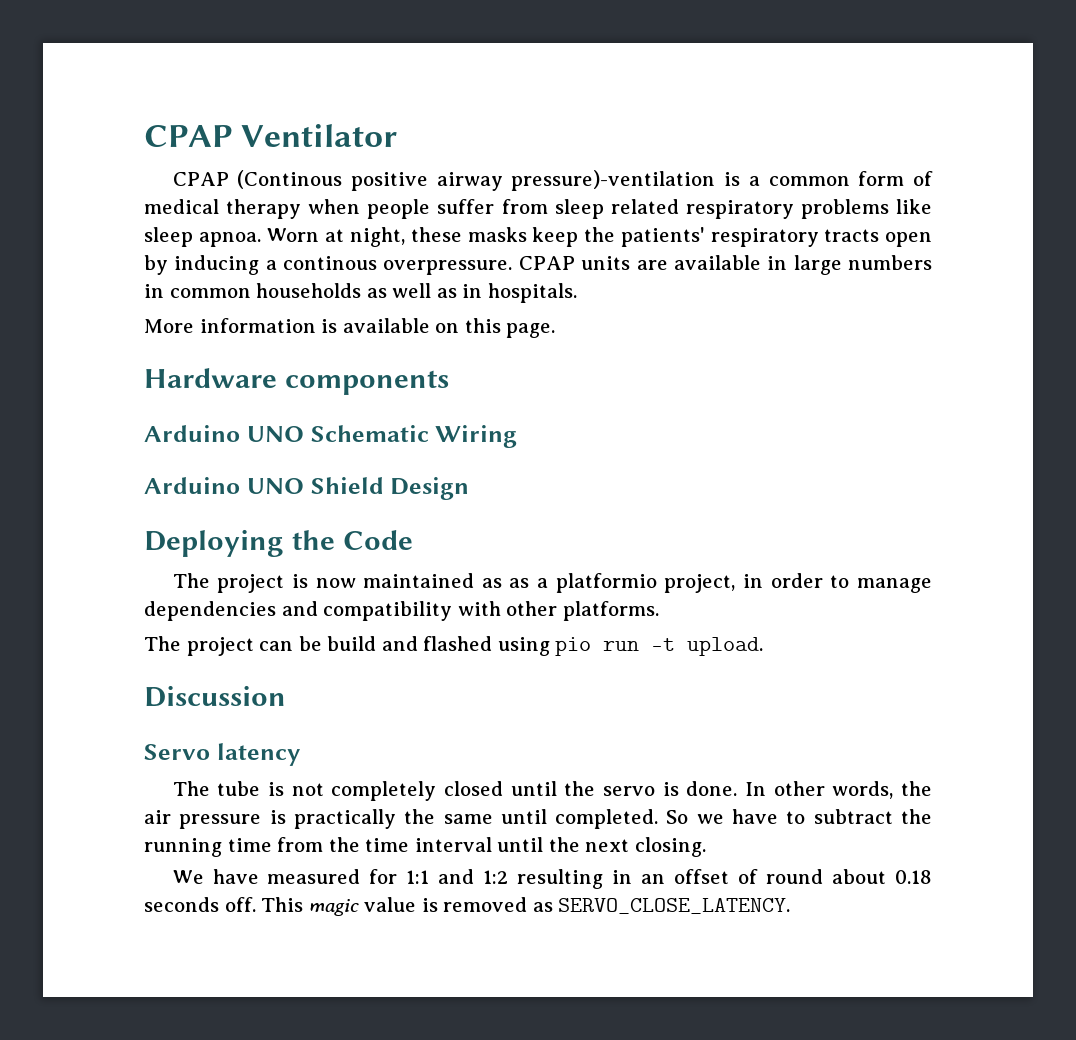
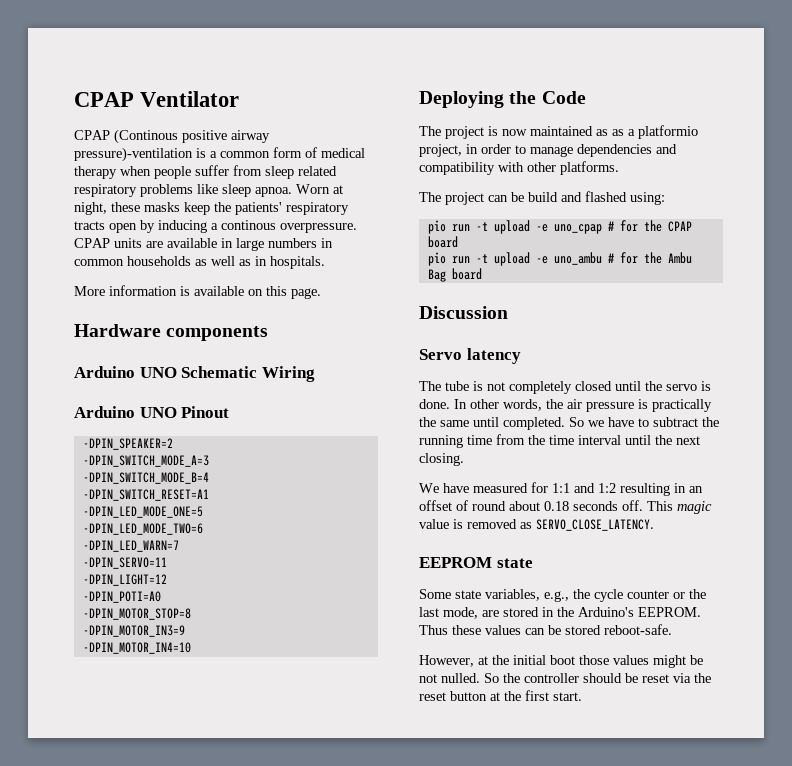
- Arduino UNO Shield Design
+ Arduino UNO Pinout
+ -DPIN_SPEAKER=2
+ -DPIN_SWITCH_MODE_A=3
+ -DPIN_SWITCH_MODE_B=4
+ -DPIN_SWITCH_RESET=A1
+ -DPIN_LED_MODE_ONE=5
+ -DPIN_LED_MODE_TWO=6
+ -DPIN_LED_WARN=7
+ -DPIN_SERVO=11
+ -DPIN_LIGHT=12
+ -DPIN_POTI=A0
+ -DPIN_MOTOR_STOP=8
+ -DPIN_MOTOR_IN3=9
+ -DPIN_MOTOR_IN4=10
- The project can be build and flashed using pio run -t upload.
+ The project can be build and flashed using:
+ pio run -t upload -e uno_cpap # for the CPAP board
+ pio run -t upload -e uno_ambu # for the Ambu Bag board
+ EEPROM state
+ Some state variables, e.g., the cycle counter or the last mode, are stored in the Arduino's EEPROM. Thus these values can be stored reboot-safe.
+ However, at the initial boot those values might be not nulled. So the controller should be reset via the reset button at the first start.

